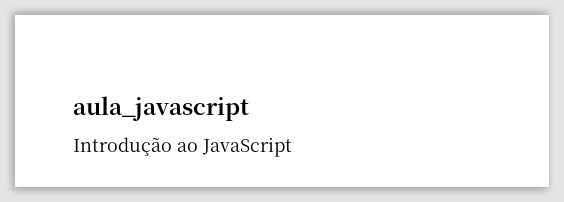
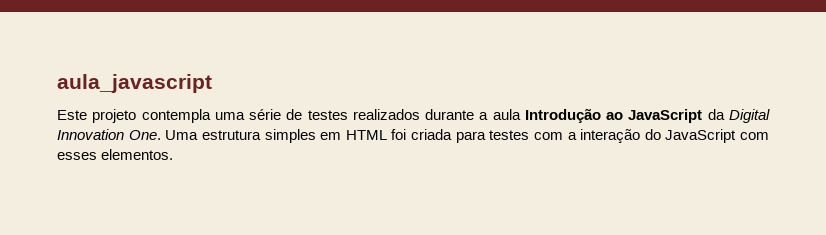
- Introdução ao JavaScript
+ Este projeto contempla uma série de testes realizados durante a aula Introdução ao JavaScript da Digital Innovation One. Uma estrutura simples em HTML foi criada para testes com a interação do JavaScript com esses elementos.

